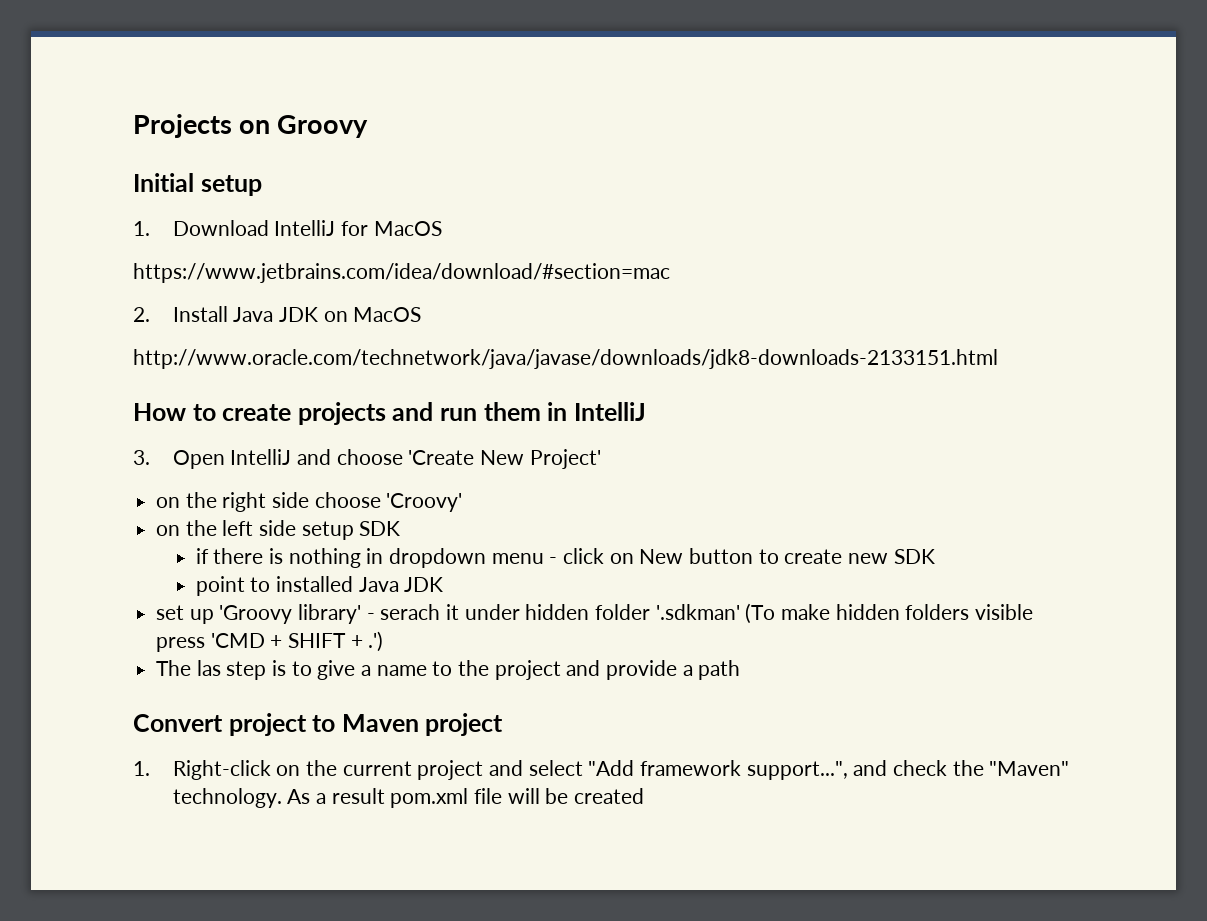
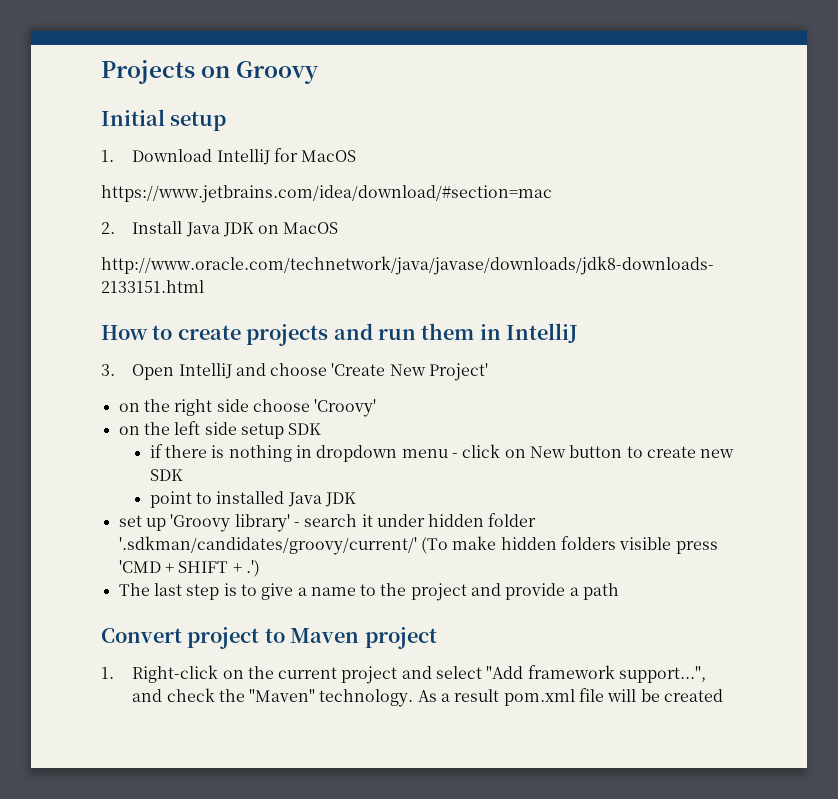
- set up 'Groovy library' - serach it under hidden folder '.sdkman' (To make hidden folders visible press 'CMD + SHIFT + .')
+ set up 'Groovy library' - search it under hidden folder '.sdkman/candidates/groovy/current/' (To make hidden folders visible press 'CMD + SHIFT + .')
- The las step is to give a name to the project and provide a path
+ The last step is to give a name to the project and provide a path

